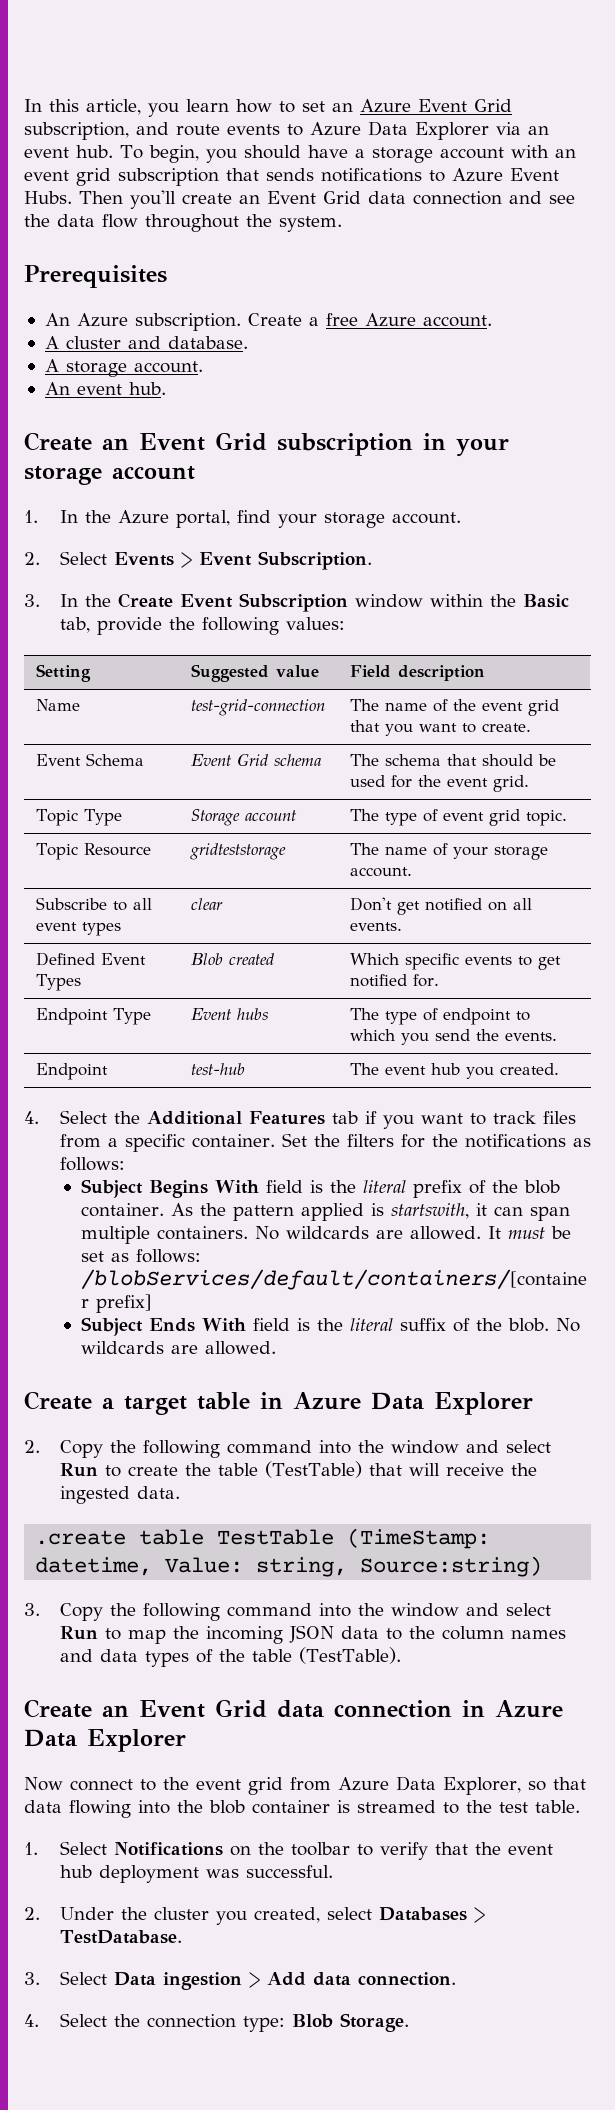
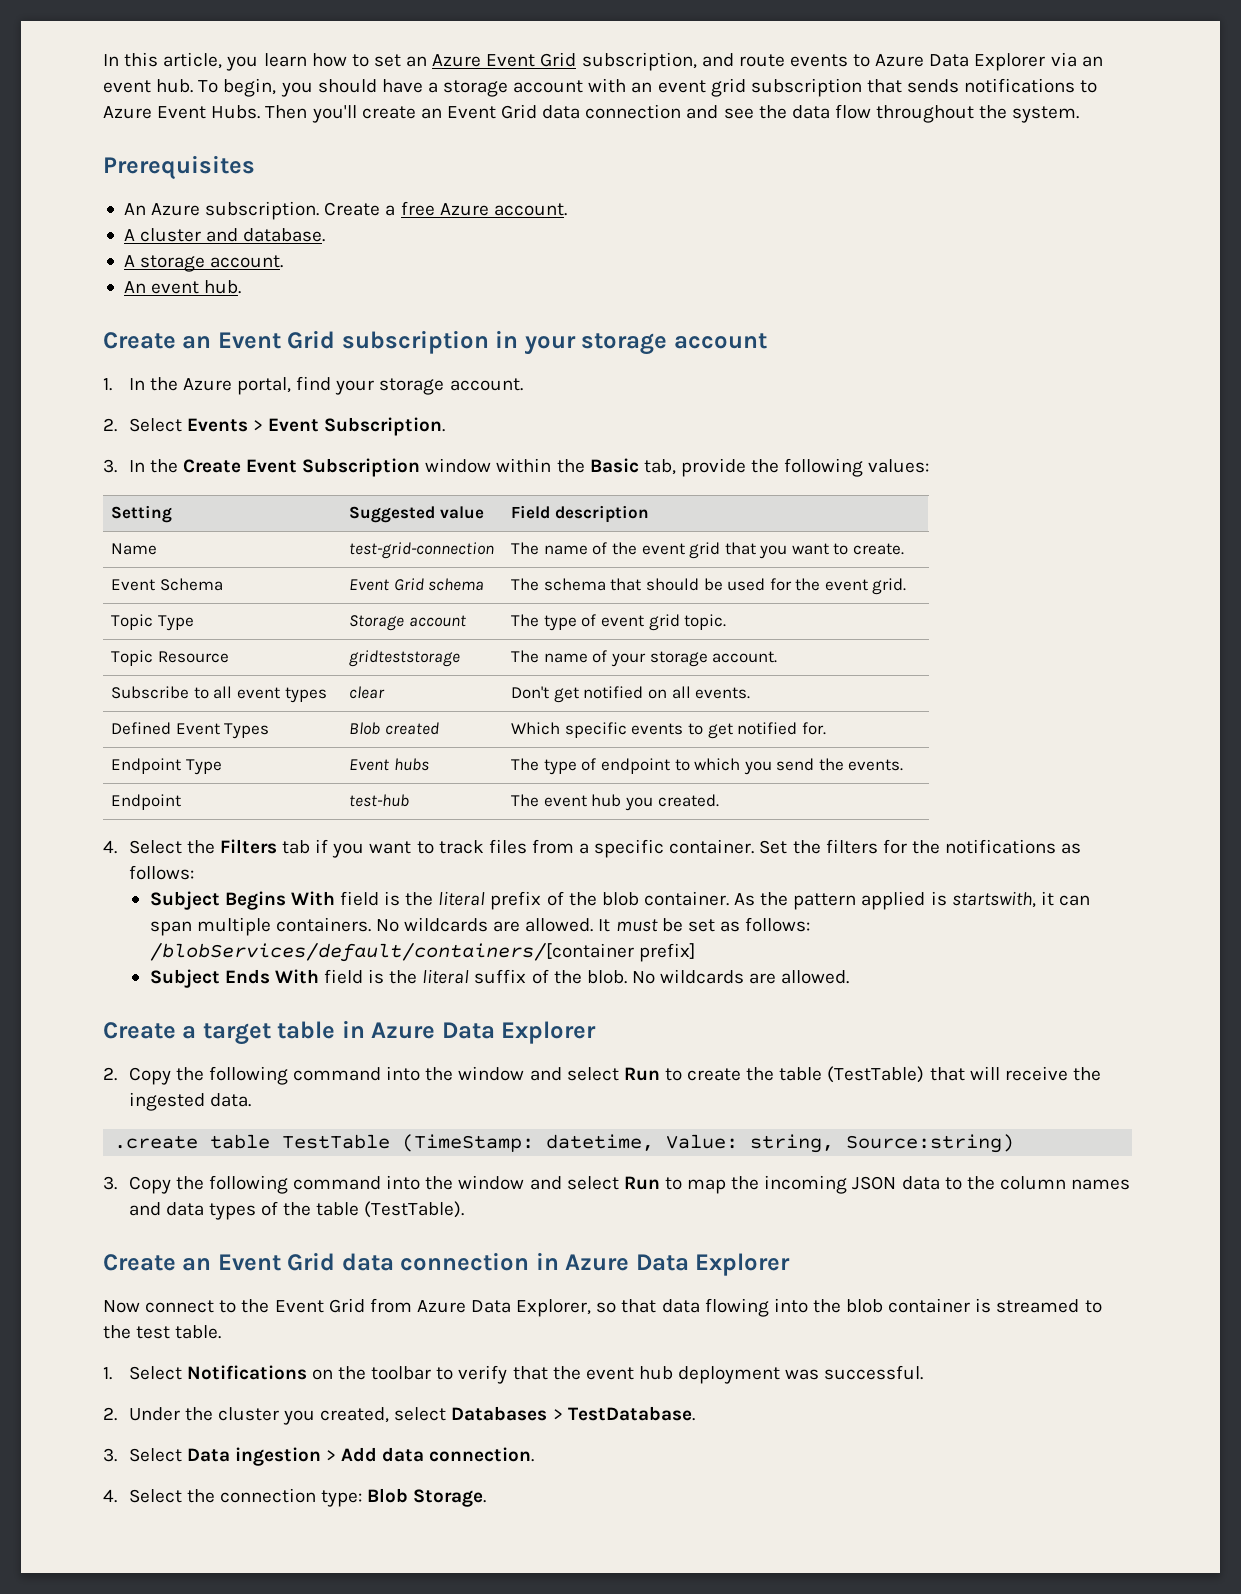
- 4. Select the Additional Features tab if you want to track files from a specific container.
+ 4. Select the Filters tab if you want to track files from a specific container.
- Now connect to the event grid from Azure Data Explorer, so that data flowing into the blob container is streamed to the test table.
+ Now connect to the Event Grid from Azure Data Explorer, so that data flowing into the blob container is streamed to the test table.

